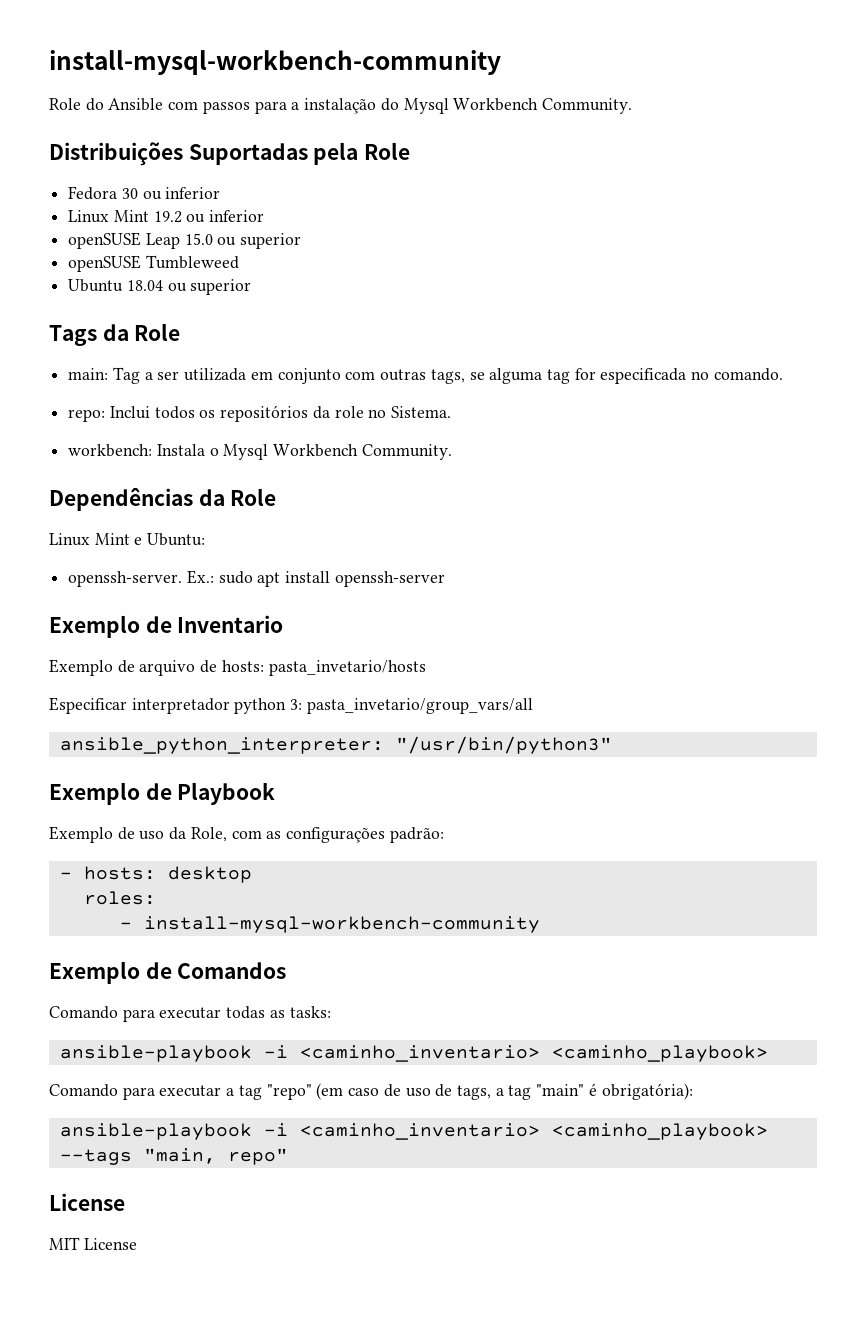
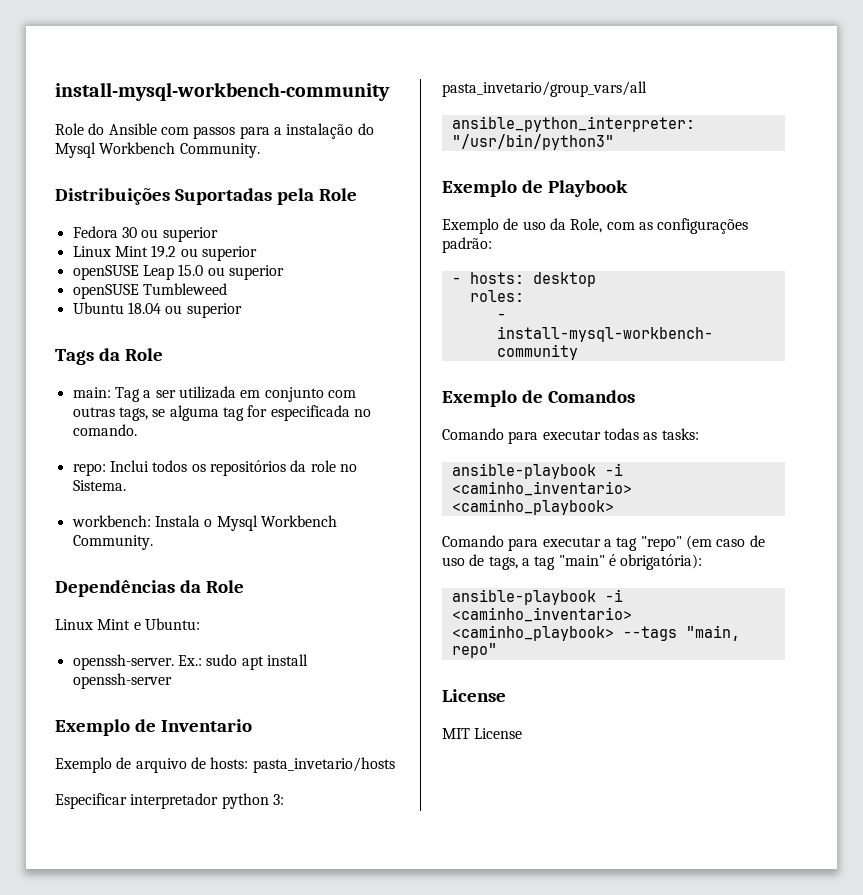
- Fedora 30 ou inferior
+ Fedora 30 ou superior
- Linux Mint 19.2 ou inferior
+ Linux Mint 19.2 ou superior

